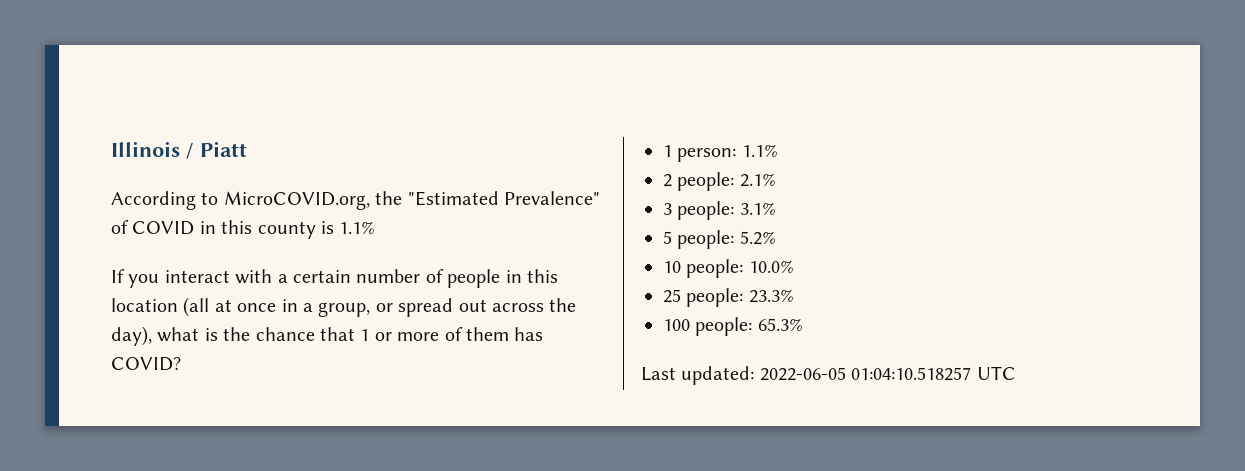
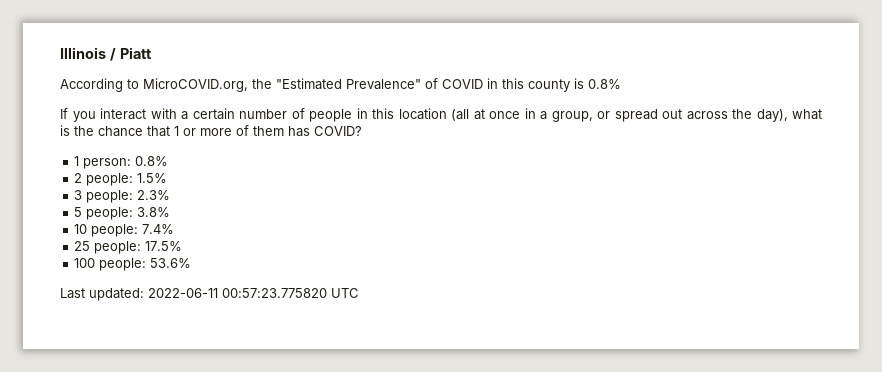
- According to MicroCOVID.org, the "Estimated Prevalence" of COVID in this county is 1.1%
+ According to MicroCOVID.org, the "Estimated Prevalence" of COVID in this county is 0.8%
- 1 person: 1.1%
+ 1 person: 0.8%
- 2 people: 2.1%
+ 2 people: 1.5%
- 3 people: 3.1%
+ 3 people: 2.3%
- 5 people: 5.2%
+ 5 people: 3.8%
- 10 people: 10.0%
+ 10 people: 7.4%
- 25 people: 23.3%
+ 25 people: 17.5%
- 100 people: 65.3%
+ 100 people: 53.6%
- Last updated: 2022-06-05 01:04:10.518257 UTC
+ Last updated: 2022-06-11 00:57:23.775820 UTC

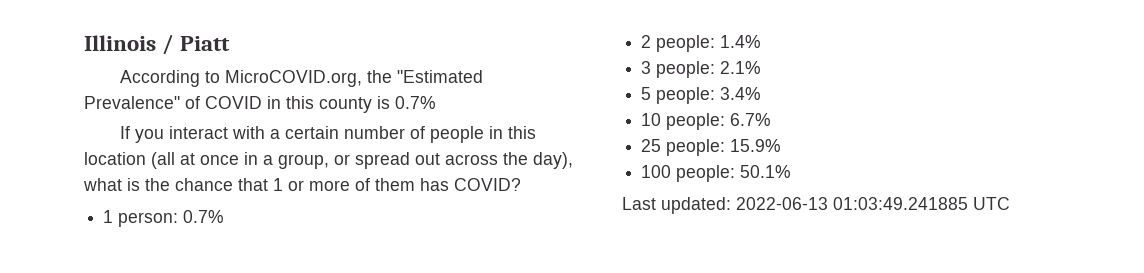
- According to MicroCOVID.org, the "Estimated Prevalence" of COVID in this county is 0.8%
+ According to MicroCOVID.org, the "Estimated Prevalence" of COVID in this county is 0.7%
- 1 person: 0.8%
+ 1 person: 0.7%
- 2 people: 1.5%
+ 2 people: 1.4%
- 3 people: 2.3%
+ 3 people: 2.1%
- 5 people: 3.8%
+ 5 people: 3.4%
- 10 people: 7.4%
+ 10 people: 6.7%
- 25 people: 17.5%
+ 25 people: 15.9%
- 100 people: 53.6%
+ 100 people: 50.1%
- Last updated: 2022-06-11 00:57:23.775820 UTC
+ Last updated: 2022-06-13 01:03:49.241885 UTC

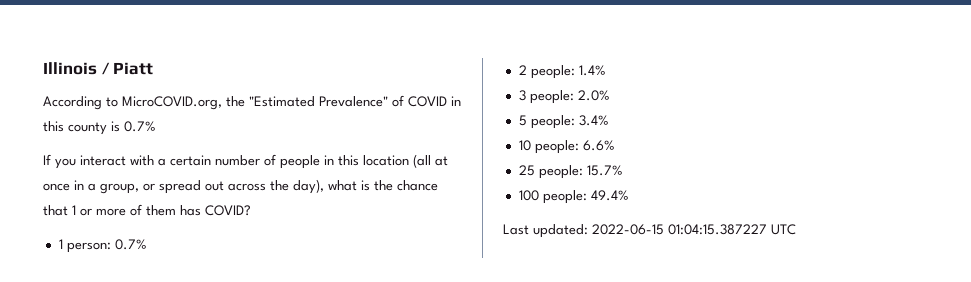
- 3 people: 2.1%
+ 3 people: 2.0%
- 10 people: 6.7%
+ 10 people: 6.6%
- 25 people: 15.9%
+ 25 people: 15.7%
- 100 people: 50.1%
+ 100 people: 49.4%
- Last updated: 2022-06-13 01:03:49.241885 UTC
+ Last updated: 2022-06-15 01:04:15.387227 UTC

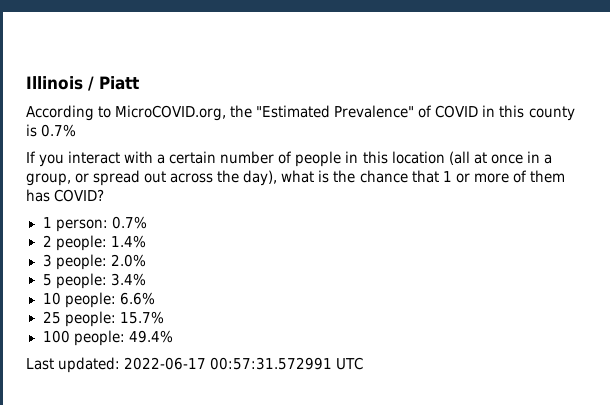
- Last updated: 2022-06-15 01:04:15.387227 UTC
+ Last updated: 2022-06-17 00:57:31.572991 UTC

